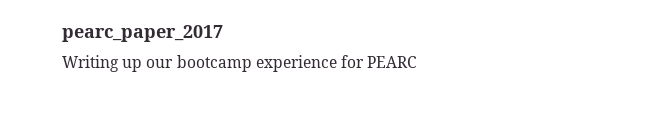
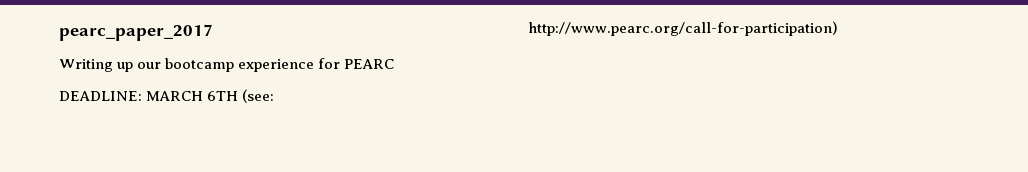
+ DEADLINE: MARCH 6TH (see: http://www.pearc.org/call-for-participation)

